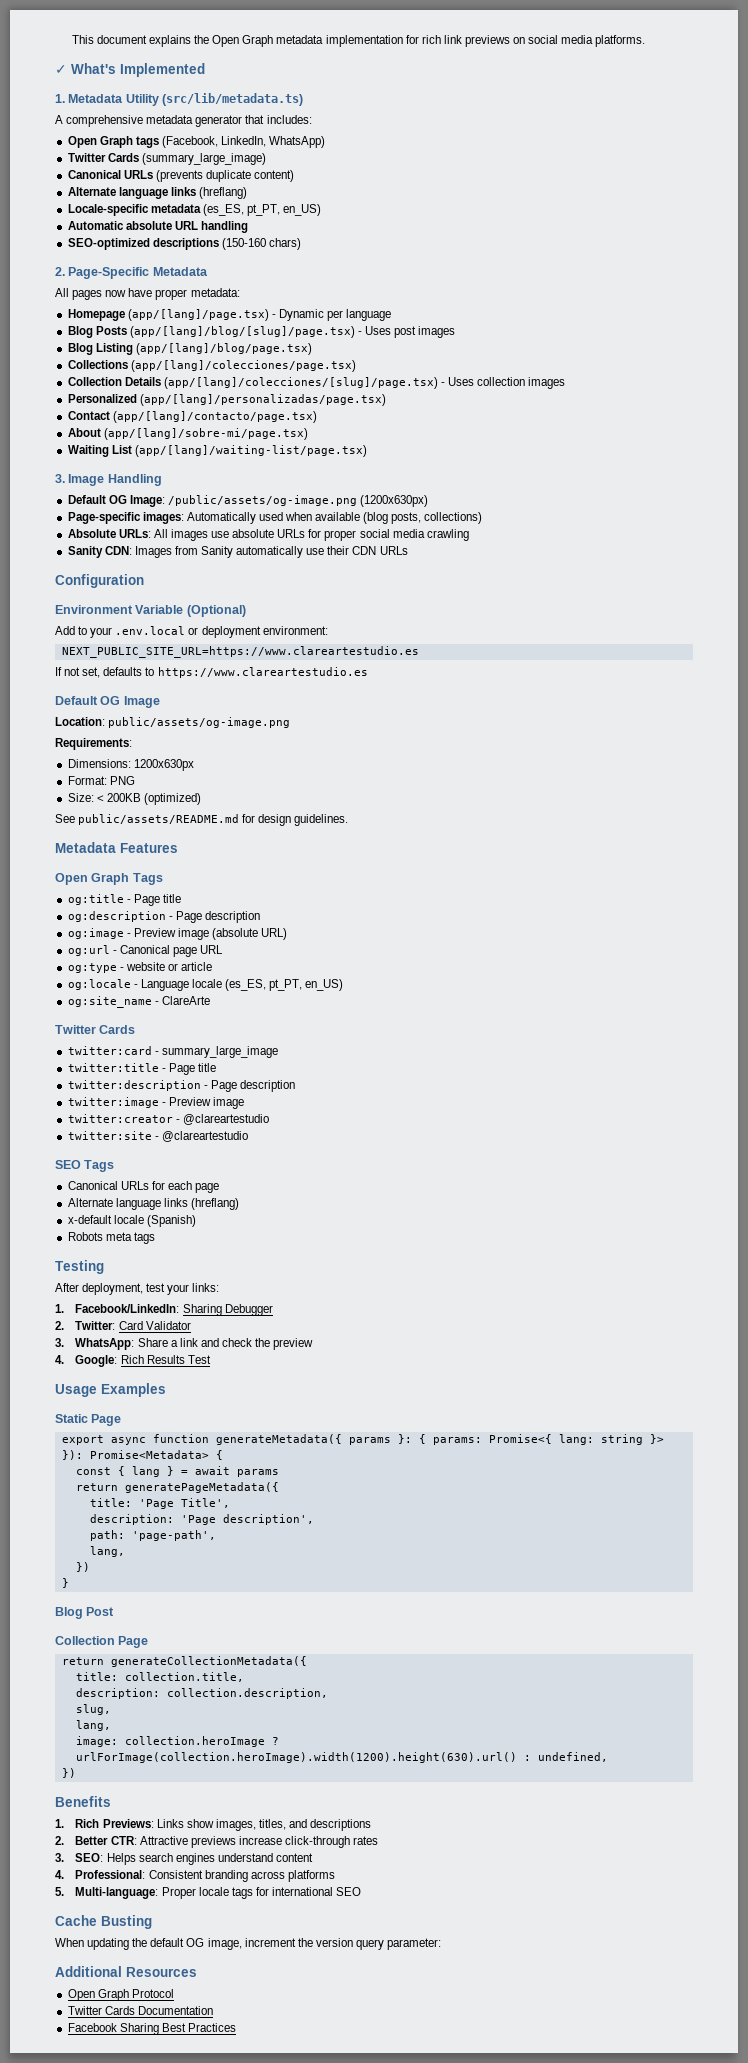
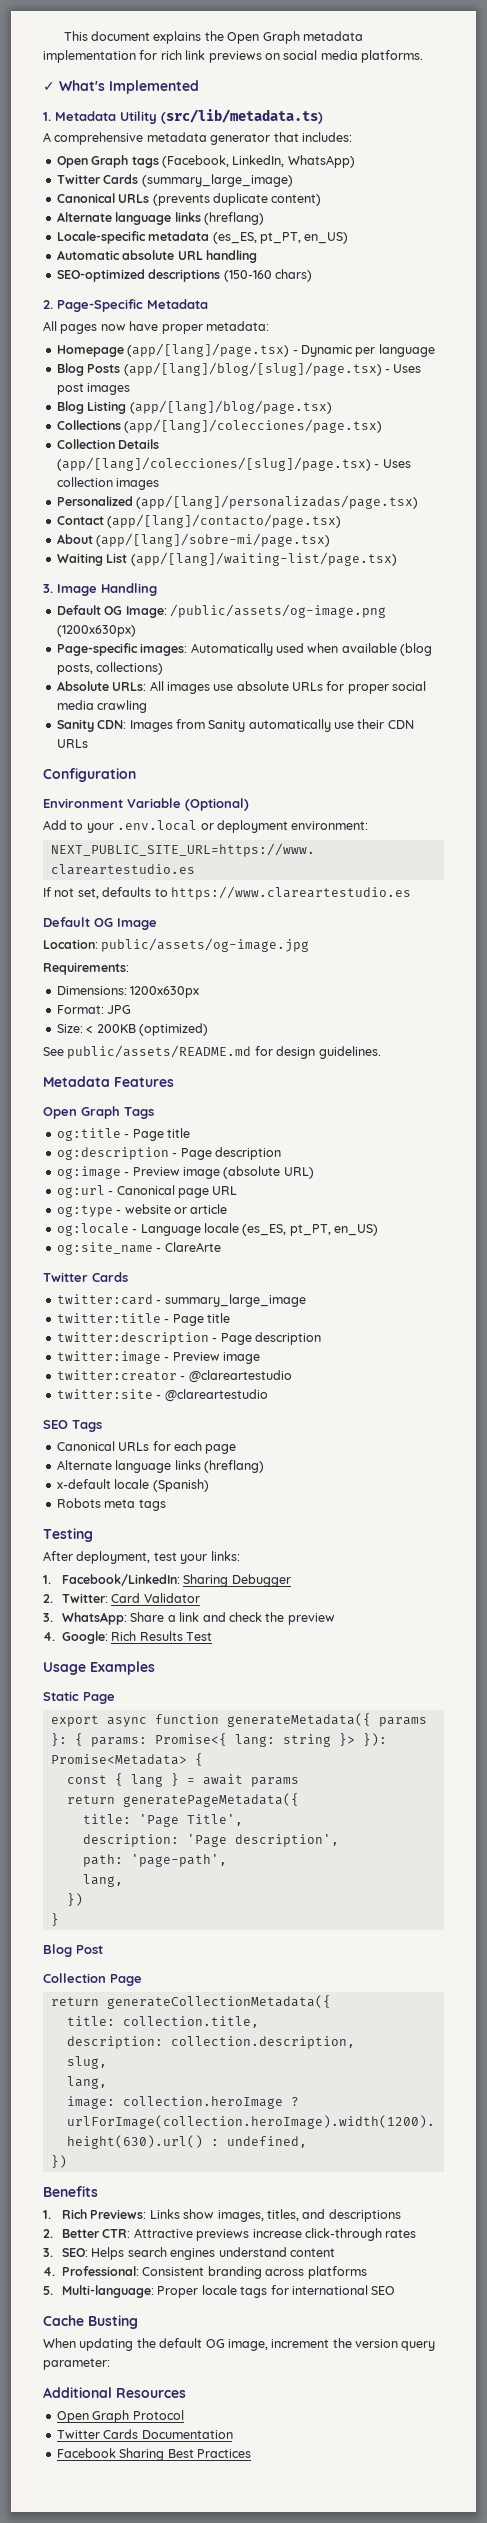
- Location: public/assets/og-image.png
+ Location: public/assets/og-image.jpg
- Format: PNG
+ Format: JPG

